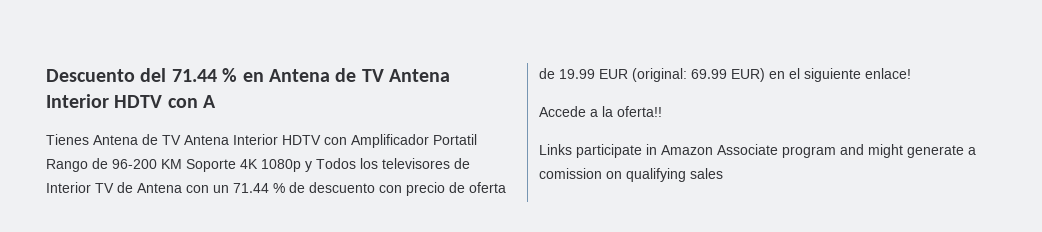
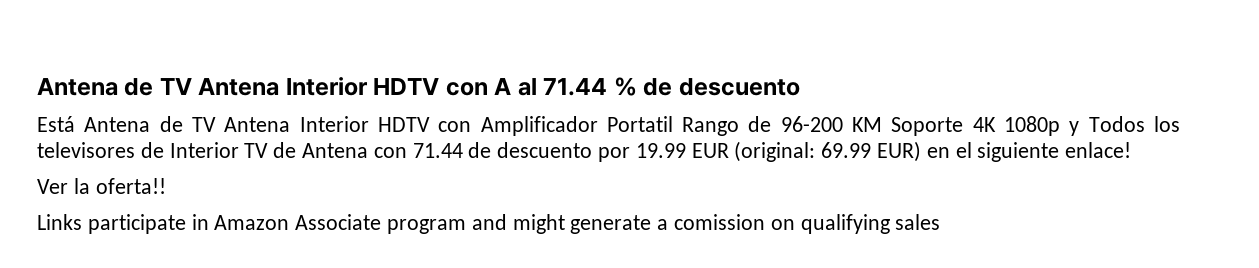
- Descuento del 71.44 % en Antena de TV Antena Interior HDTV con A
- Tienes Antena de TV Antena Interior HDTV con Amplificador Portatil Rango de 96-200 KM Soporte 4K 1080p y Todos los televisores de Interior TV de Antena con un 71.44 % de descuento con precio de oferta de 19.99 EUR (original: 69.99 EUR) en el siguiente enlace!
+ Antena de TV Antena Interior HDTV con A al 71.44 % de descuento
+ Está Antena de TV Antena Interior HDTV con Amplificador Portatil Rango de 96-200 KM Soporte 4K 1080p y Todos los televisores de Interior TV de Antena con 71.44 de descuento por 19.99 EUR (original: 69.99 EUR) en el siguiente enlace!
- Accede a la oferta!!
+ Ver la oferta!!

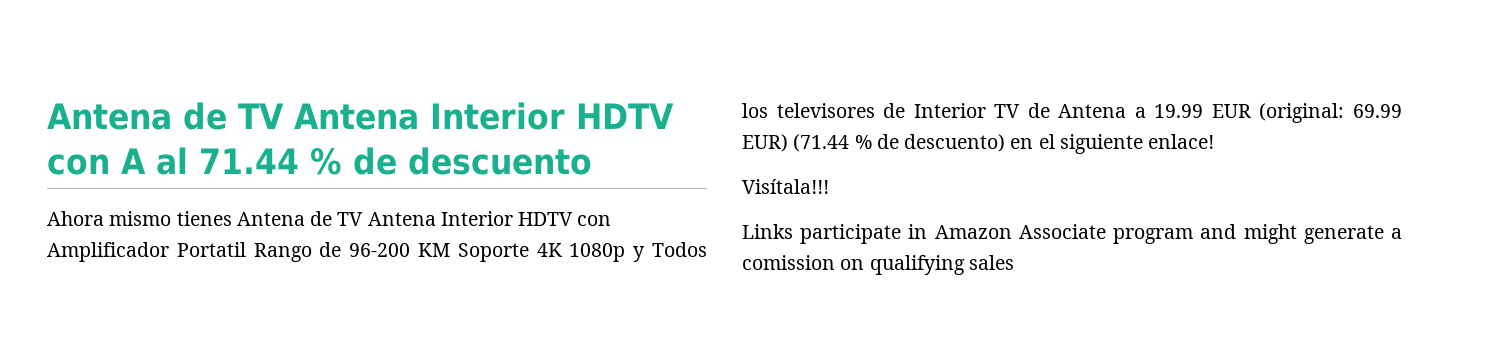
- Está Antena de TV Antena Interior HDTV con Amplificador Portatil Rango de 96-200 KM Soporte 4K 1080p y Todos los televisores de Interior TV de Antena con 71.44 de descuento por 19.99 EUR (original: 69.99 EUR) en el siguiente enlace!
+ Ahora mismo tienes Antena de TV Antena Interior HDTV con Amplificador Portatil Rango de 96-200 KM Soporte 4K 1080p y Todos los televisores de Interior TV de Antena a 19.99 EUR (original: 69.99 EUR) (71.44 % de descuento) en el siguiente enlace!
- Ver la oferta!!
+ Visítala!!!

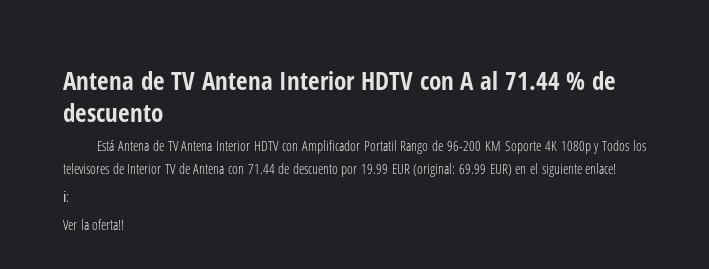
- Ahora mismo tienes Antena de TV Antena Interior HDTV con Amplificador Portatil Rango de 96-200 KM Soporte 4K 1080p y Todos los televisores de Interior TV de Antena a 19.99 EUR (original: 69.99 EUR) (71.44 % de descuento) en el siguiente enlace!
+ Está Antena de TV Antena Interior HDTV con Amplificador Portatil Rango de 96-200 KM Soporte 4K 1080p y Todos los televisores de Interior TV de Antena con 71.44 de descuento por 19.99 EUR (original: 69.99 EUR) en el siguiente enlace!
- Visítala!!!
- Links participate in Amazon Associate program and might generate a comission on qualifying sales
+ ℹ:
+ Ver la oferta!!

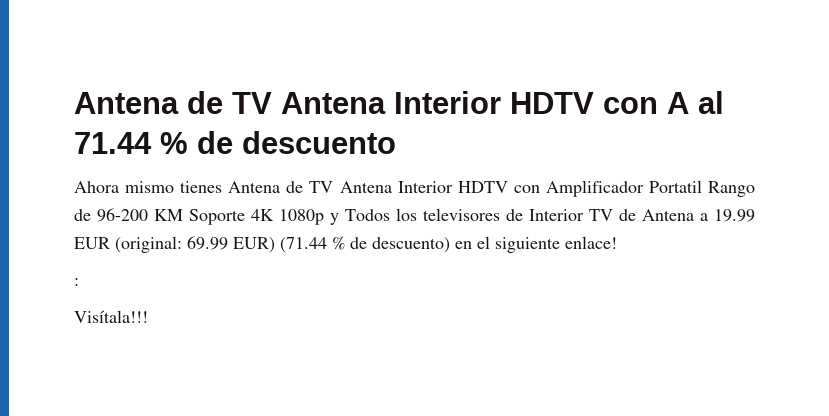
- Está Antena de TV Antena Interior HDTV con Amplificador Portatil Rango de 96-200 KM Soporte 4K 1080p y Todos los televisores de Interior TV de Antena con 71.44 de descuento por 19.99 EUR (original: 69.99 EUR) en el siguiente enlace!
+ Ahora mismo tienes Antena de TV Antena Interior HDTV con Amplificador Portatil Rango de 96-200 KM Soporte 4K 1080p y Todos los televisores de Interior TV de Antena a 19.99 EUR (original: 69.99 EUR) (71.44 % de descuento) en el siguiente enlace!
- ℹ:
- Ver la oferta!!
+ :
+ Visítala!!!

